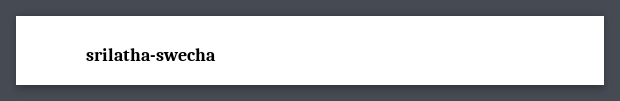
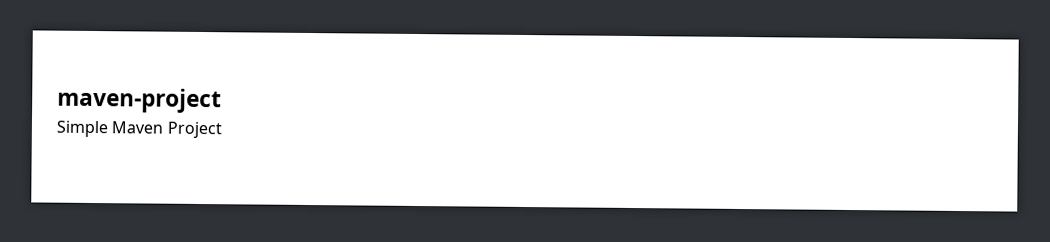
- srilatha-swecha
+ maven-project
+ Simple Maven Project

